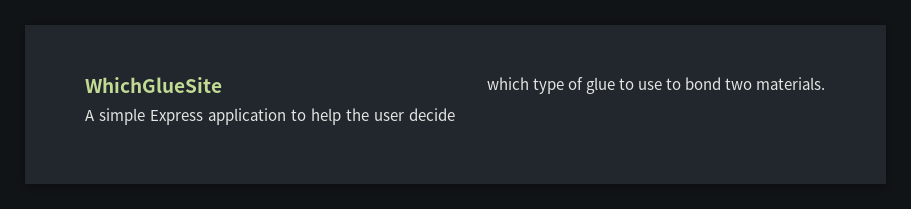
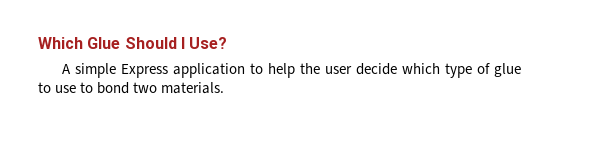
- WhichGlueSite
+ Which Glue Should I Use?

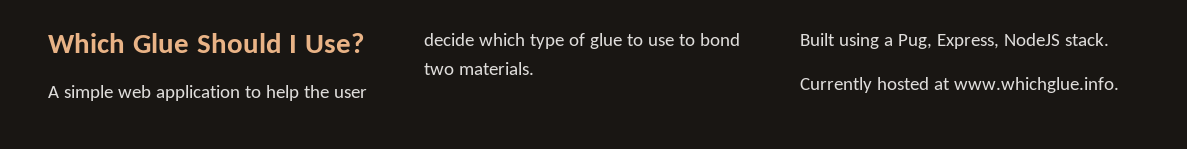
- A simple Express application to help the user decide which type of glue to use to bond two materials.
+ A simple web application to help the user decide which type of glue to use to bond two materials.
+ Built using a Pug, Express, NodeJS stack.
+ Currently hosted at www.whichglue.info.

